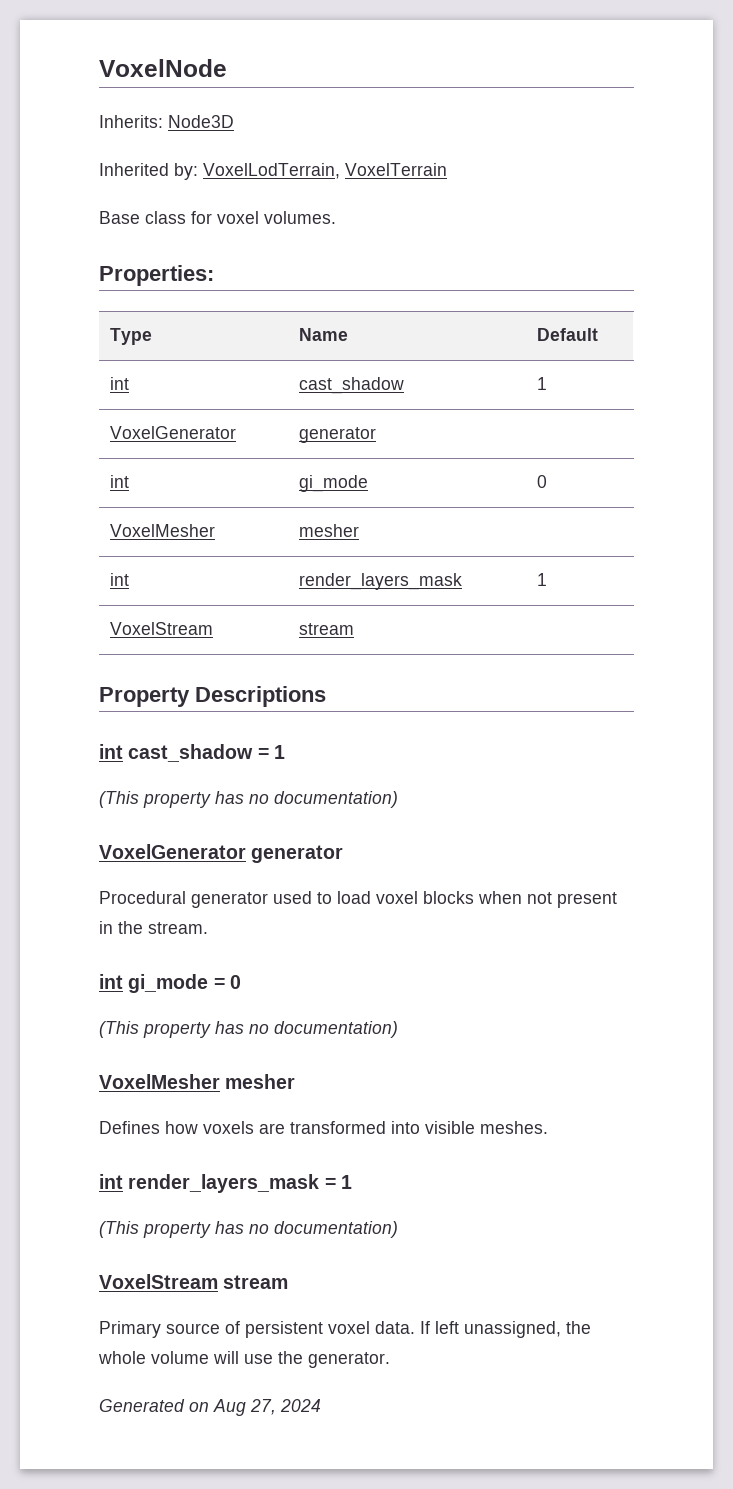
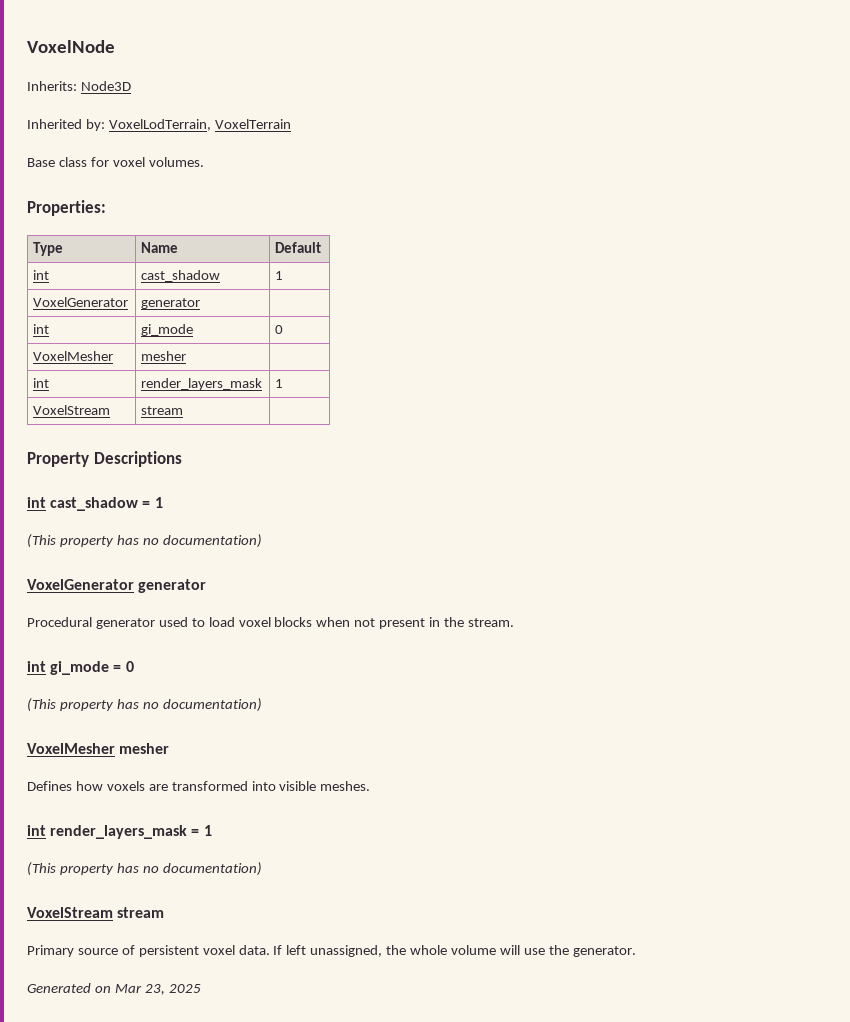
- Generated on Aug 27, 2024
+ Generated on Mar 23, 2025

